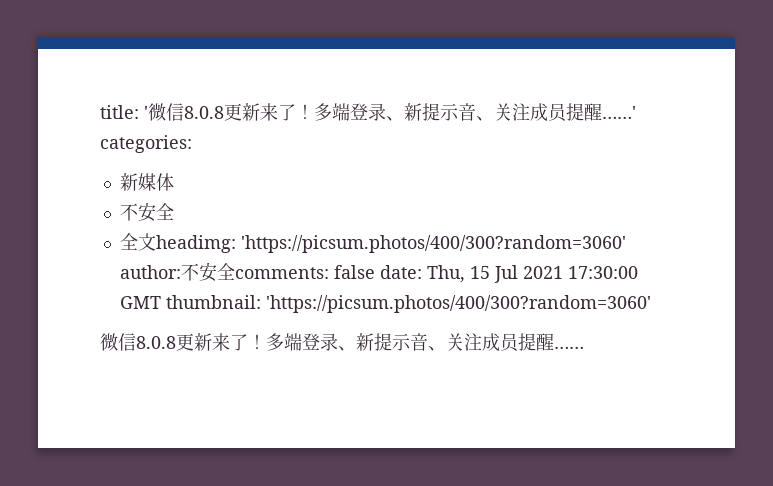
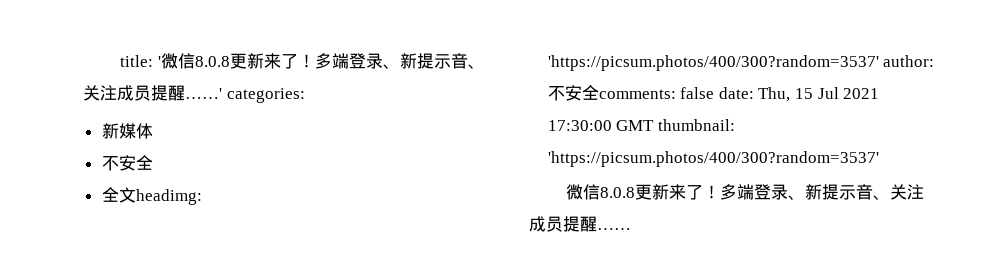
- 全文headimg: 'https://picsum.photos/400/300?random=3060' author:不安全comments: false date: Thu, 15 Jul 2021 17:30:00 GMT thumbnail: 'https://picsum.photos/400/300?random=3060'
+ 全文headimg: 'https://picsum.photos/400/300?random=3537' author:不安全comments: false date: Thu, 15 Jul 2021 17:30:00 GMT thumbnail: 'https://picsum.photos/400/300?random=3537'

